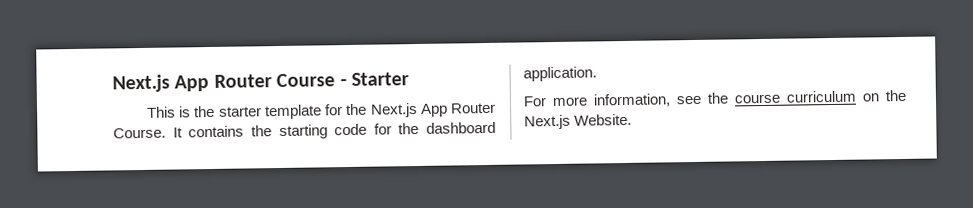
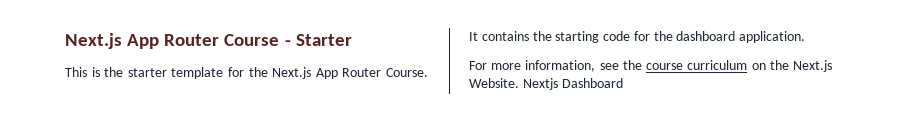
+ Nextjs Dashboard

